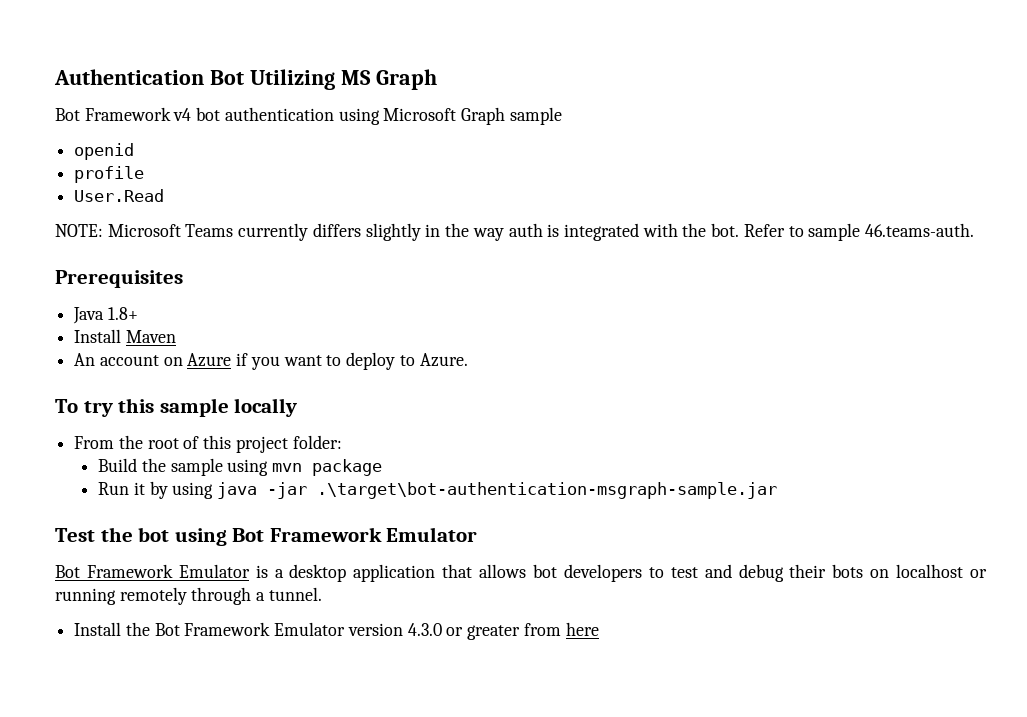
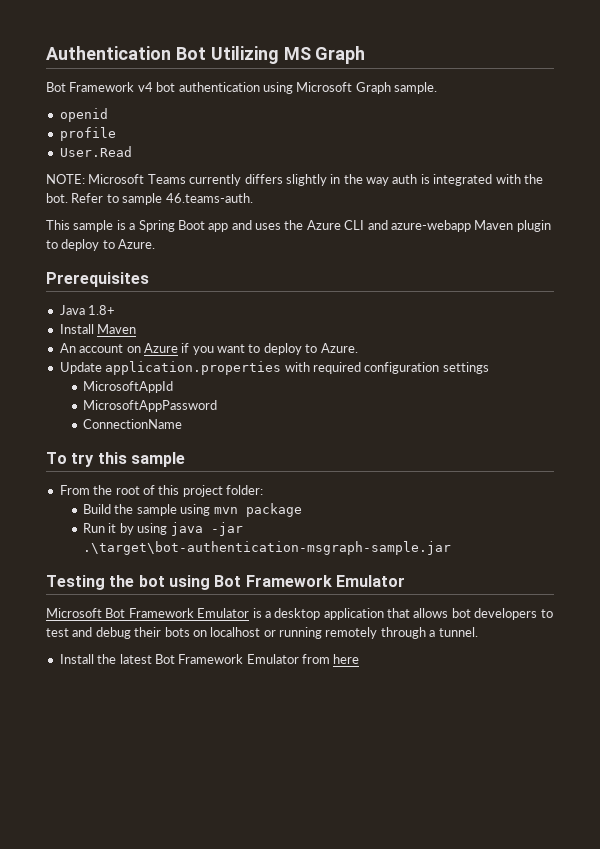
- Bot Framework v4 bot authentication using Microsoft Graph sample
+ Bot Framework v4 bot authentication using Microsoft Graph sample.
+ This sample is a Spring Boot app and uses the Azure CLI and azure-webapp Maven plugin to deploy to Azure.
+ Update application.properties with required configuration settings
+ MicrosoftAppId
+ MicrosoftAppPassword
+ ConnectionName
- To try this sample locally
+ To try this sample
- Test the bot using Bot Framework Emulator
+ Testing the bot using Bot Framework Emulator
- Bot Framework Emulator is a desktop application that allows bot developers to test and debug their bots on localhost or running remotely through a tunnel.
+ Microsoft Bot Framework Emulator is a desktop application that allows bot developers to test and debug their bots on localhost or running remotely through a tunnel.
- Install the Bot Framework Emulator version 4.3.0 or greater from here
+ Install the latest Bot Framework Emulator from here

